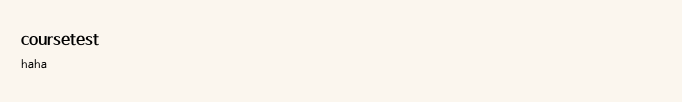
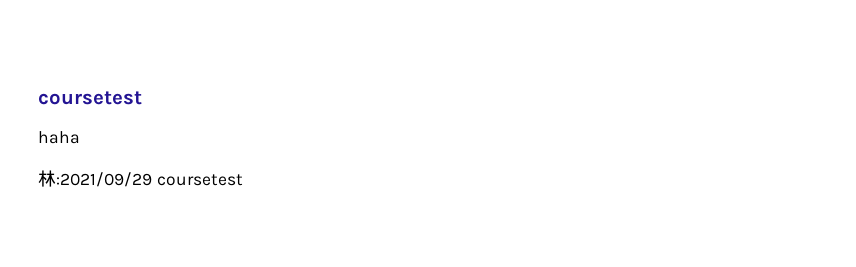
+ 林:2021/09/29 coursetest

